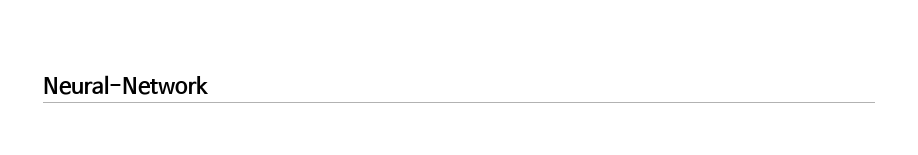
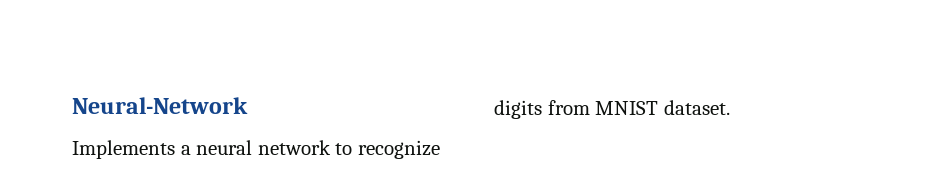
+ Implements a neural network to recognize digits from MNIST dataset.

